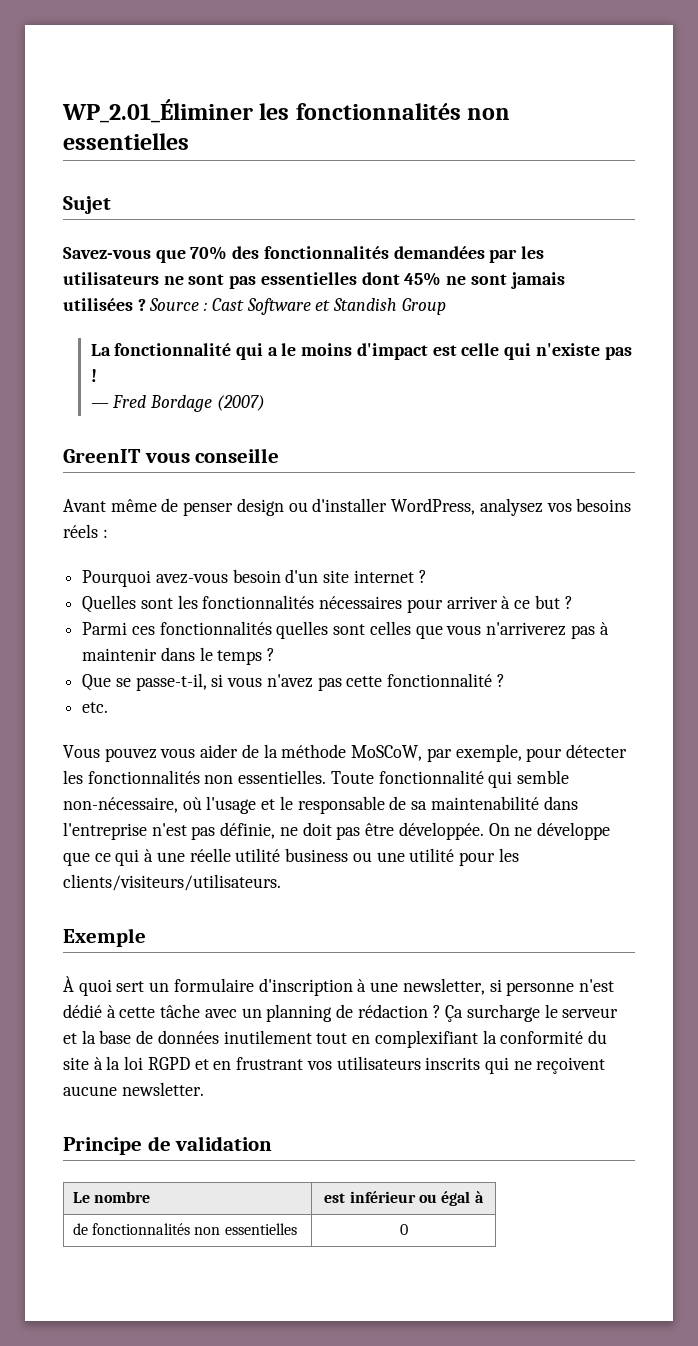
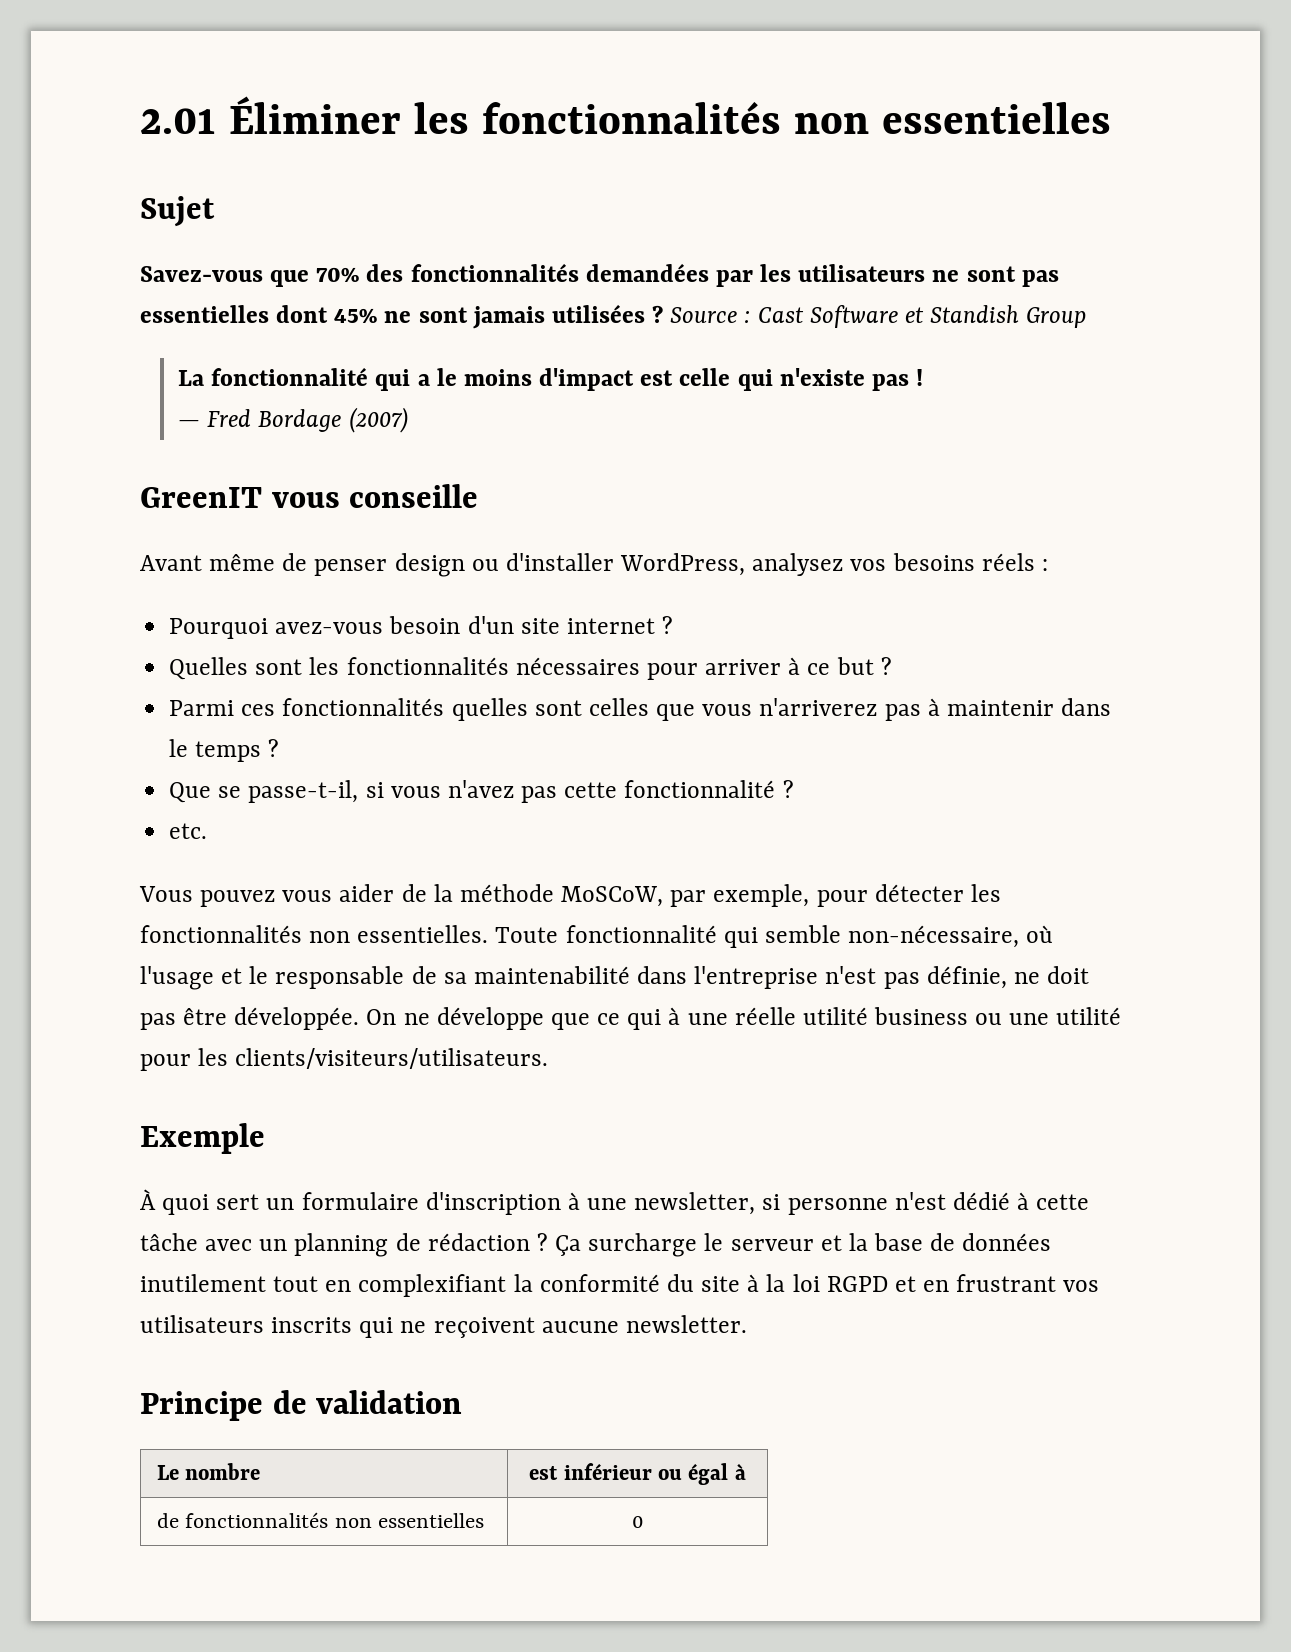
- WP_2.01_Éliminer les fonctionnalités non essentielles
+ 2.01 Éliminer les fonctionnalités non essentielles

